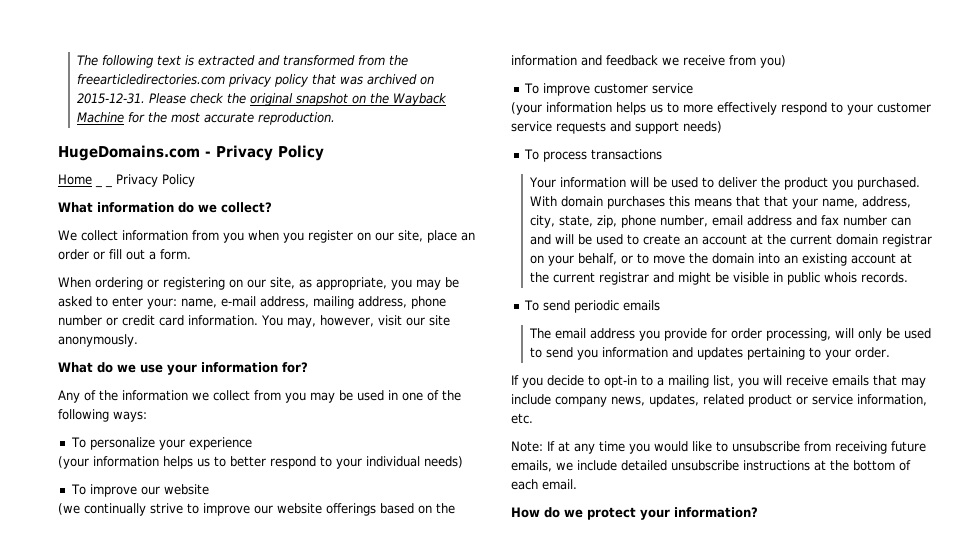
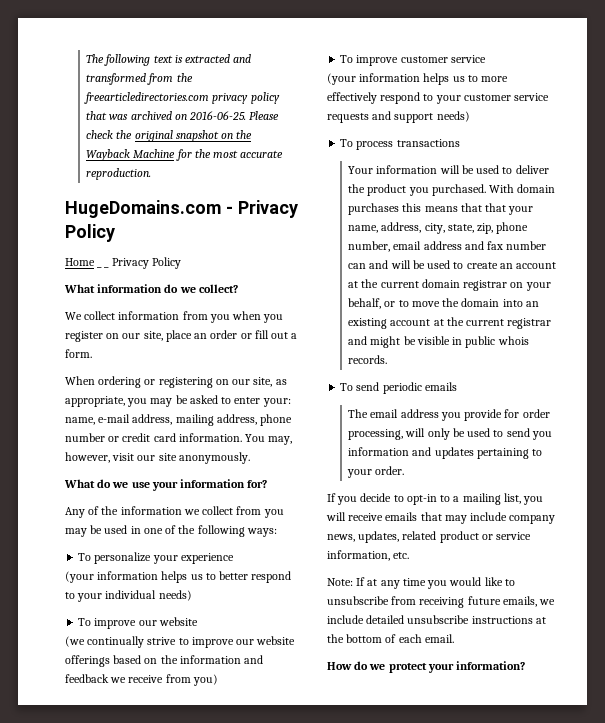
- The following text is extracted and transformed from the freearticledirectories.com privacy policy that was archived on 2015-12-31.
+ The following text is extracted and transformed from the freearticledirectories.com privacy policy that was archived on 2016-06-25.

